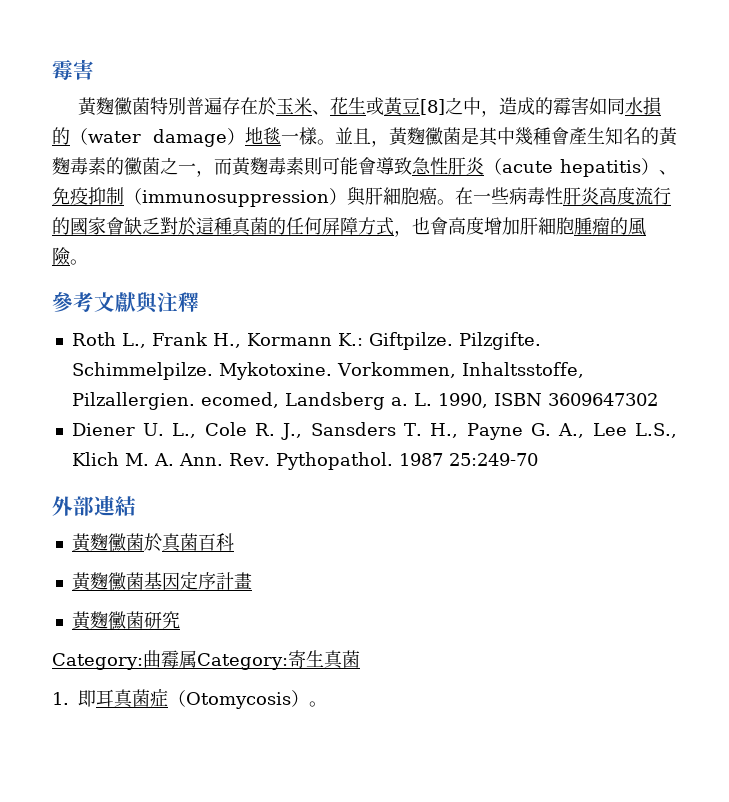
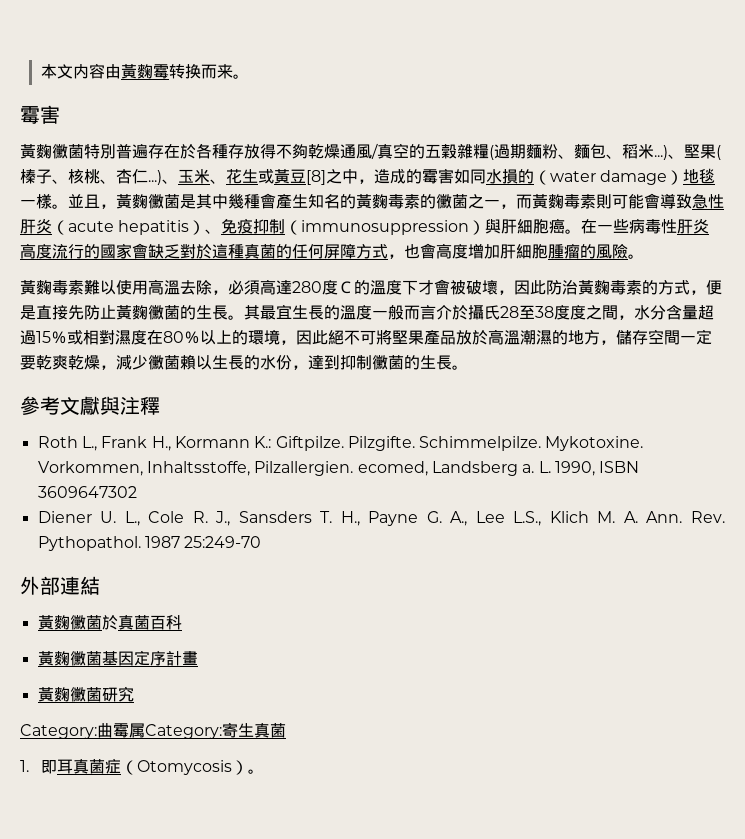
+ 本文内容由黃麴霉转换而来。
- 黃麴黴菌特別普遍存在於玉米、花生或黃豆[8]之中，造成的霉害如同水損的（water damage）地毯一樣。
+ 黃麴黴菌特別普遍存在於各種存放得不夠乾燥通風/真空的五穀雜糧(過期麵粉、麵包、稻米...)、堅果(榛子、核桃、杏仁...)、玉米、花生或黃豆[8]之中，造成的霉害如同水損的（water damage）地毯一樣。
+ 黃麴毒素難以使用高溫去除，必須高達280度Ｃ的溫度下才會被破壞，因此防治黃麴毒素的方式，便是直接先防止黃麴黴菌的生長。其最宜生長的溫度一般而言介於攝氏28至38度度之間，水分含量超過15％或相對濕度在80％以上的環境，因此絕不可將堅果產品放於高溫潮濕的地方，儲存空間一定要乾爽乾燥，減少黴菌賴以生長的水份，達到抑制黴菌的生長。

